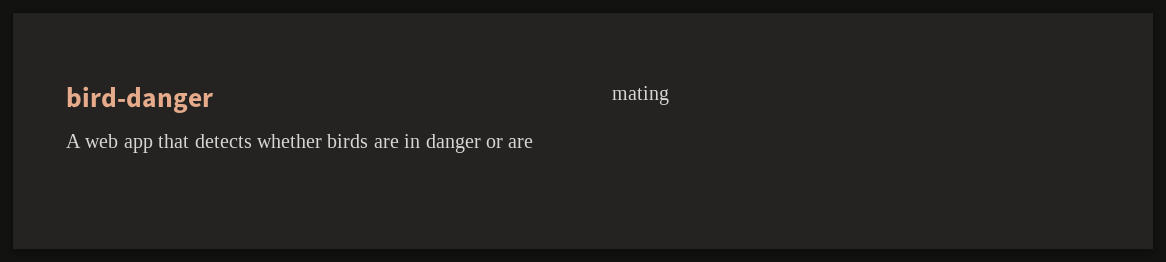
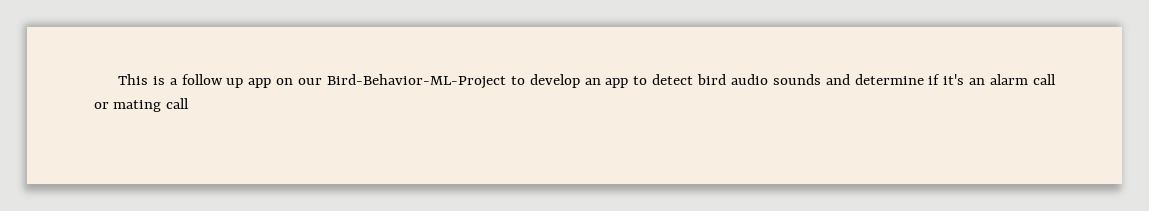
- bird-danger
- A web app that detects whether birds are in danger or are mating
+ This is a follow up app on our Bird-Behavior-ML-Project to develop an app to detect bird audio sounds and determine if it's an alarm call or mating call

